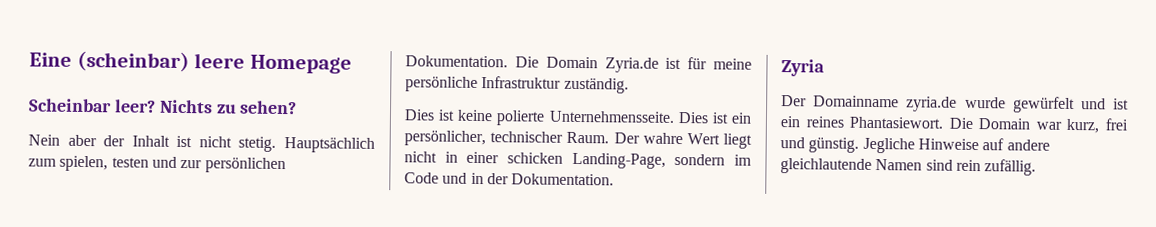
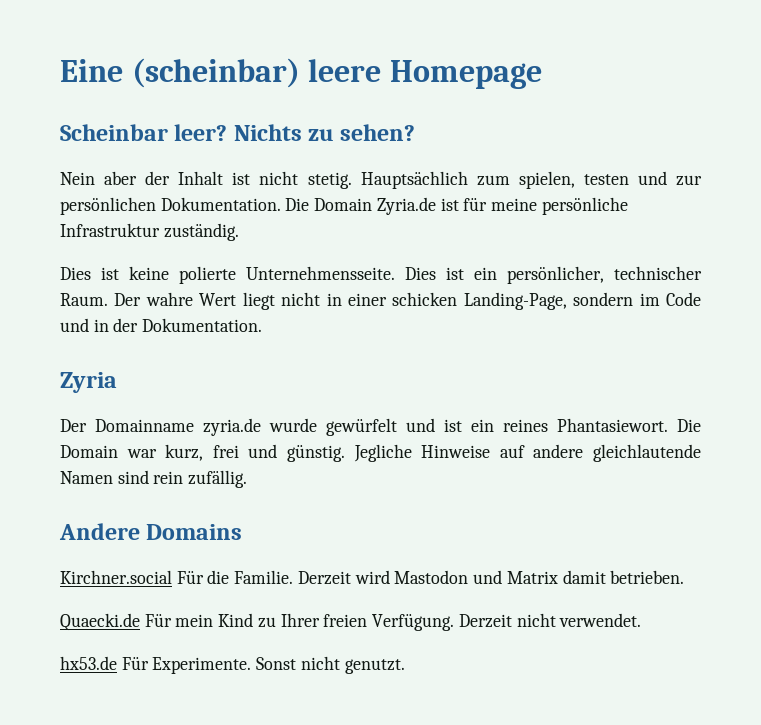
+ Andere Domains
+ Kirchner.social Für die Familie. Derzeit wird Mastodon und Matrix damit betrieben.
+ Quaecki.de Für mein Kind zu Ihrer freien Verfügung. Derzeit nicht verwendet.
+ hx53.de Für Experimente. Sonst nicht genutzt.

